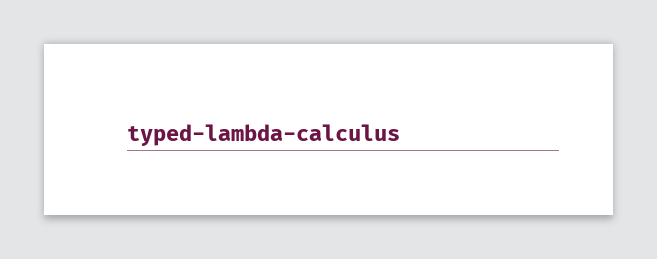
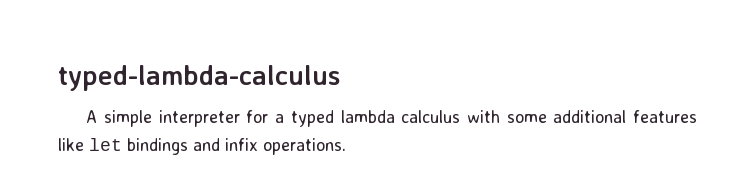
+ A simple interpreter for a typed lambda calculus with some additional features like let bindings and infix operations.

